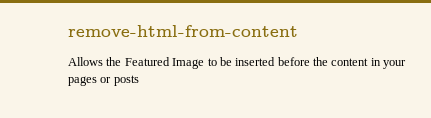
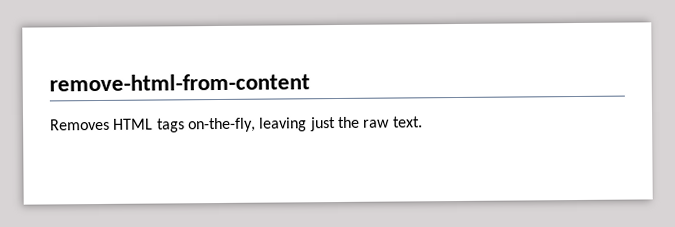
- Allows the Featured Image to be inserted before the content in your pages or posts
+ Removes HTML tags on-the-fly, leaving just the raw text.

